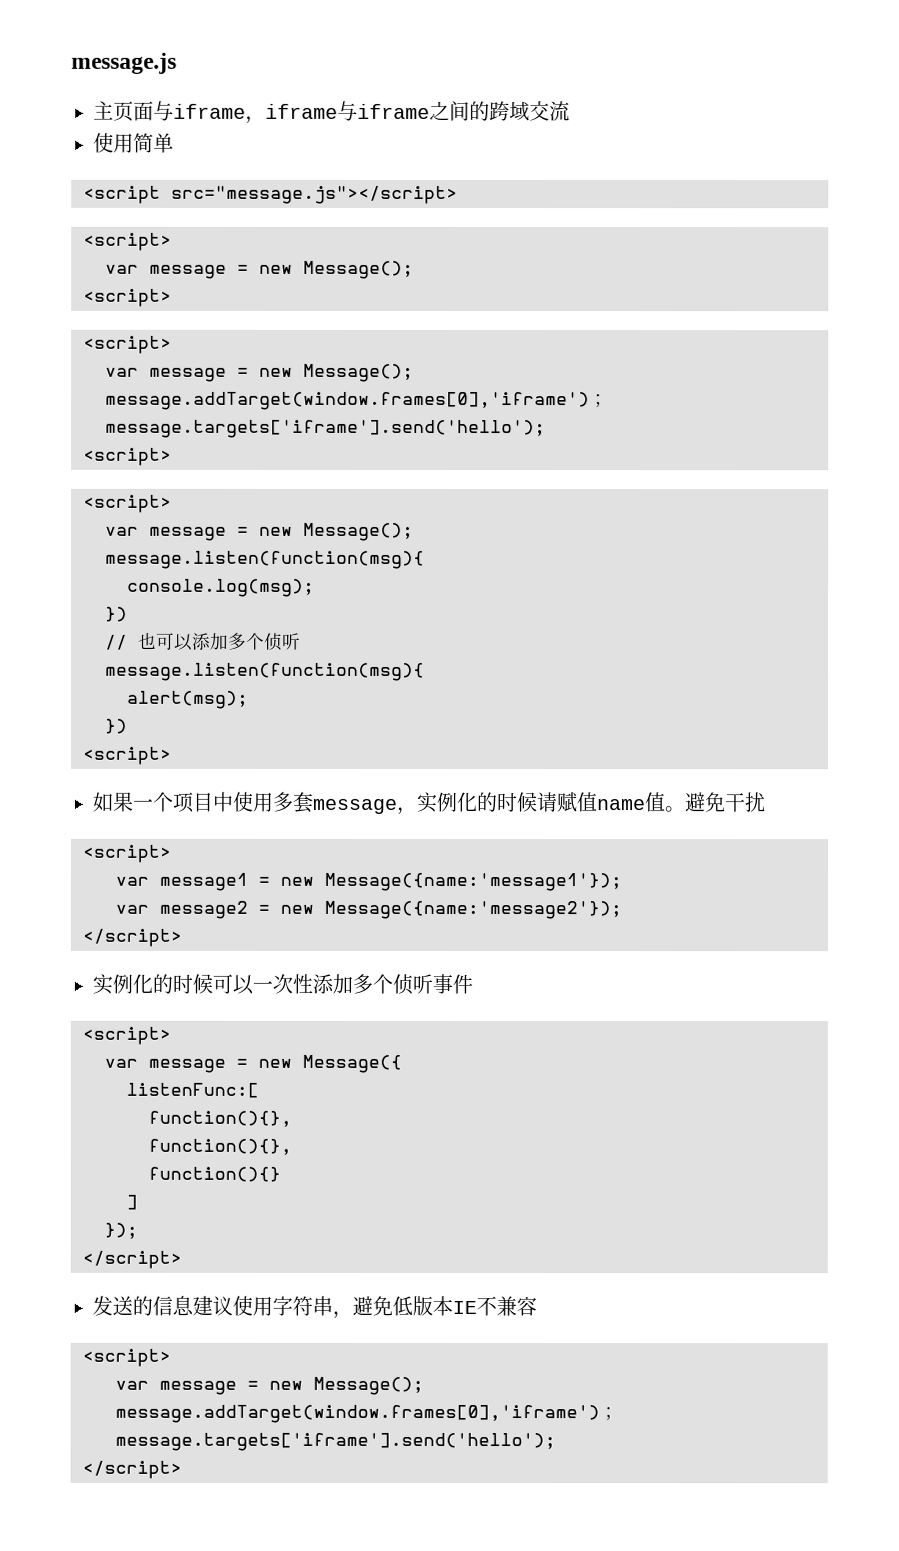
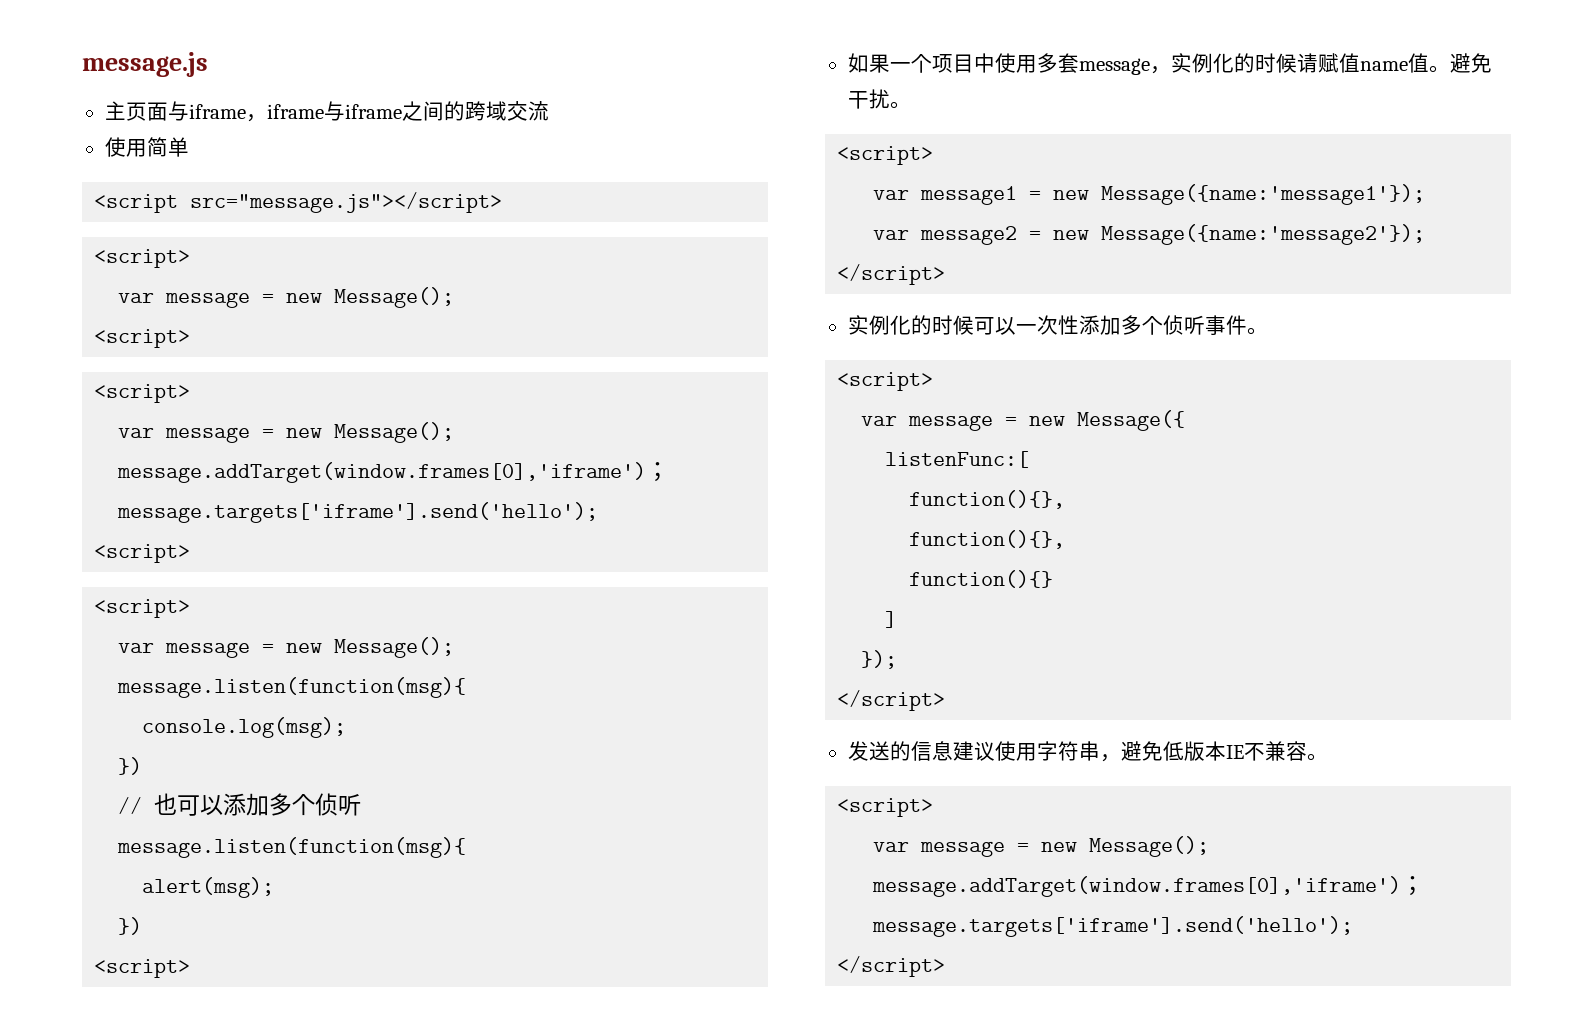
- 避免干扰
+ 避免干扰。
- 实例化的时候可以一次性添加多个侦听事件
+ 实例化的时候可以一次性添加多个侦听事件。
- 发送的信息建议使用字符串，避免低版本IE不兼容
+ 发送的信息建议使用字符串，避免低版本IE不兼容。

